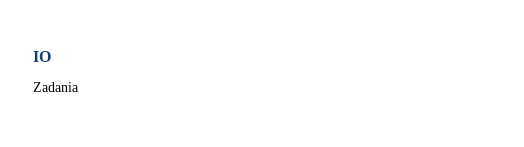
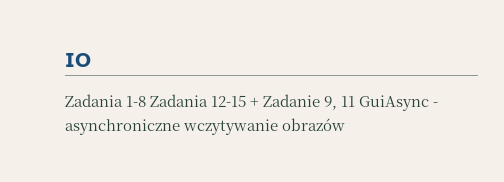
- Zadania
+ Zadania 1-8 Zadania 12-15 + Zadanie 9, 11 GuiAsync - asynchroniczne wczytywanie obrazów

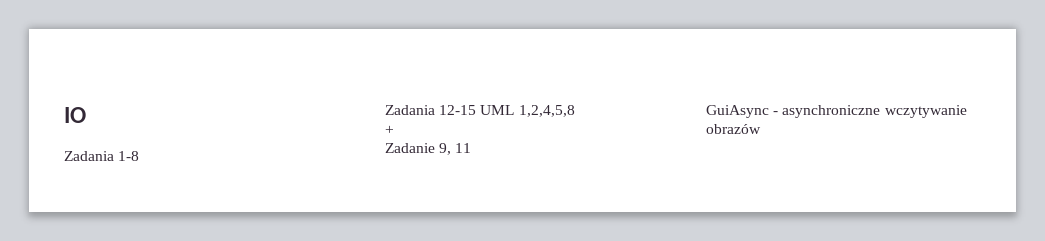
- Zadania 1-8 Zadania 12-15 + Zadanie 9, 11 GuiAsync - asynchroniczne wczytywanie obrazów
+ Zadania 1-8
+ Zadania 12-15 UML 1,2,4,5,8
+ +
+ Zadanie 9, 11
+ GuiAsync - asynchroniczne wczytywanie obrazów

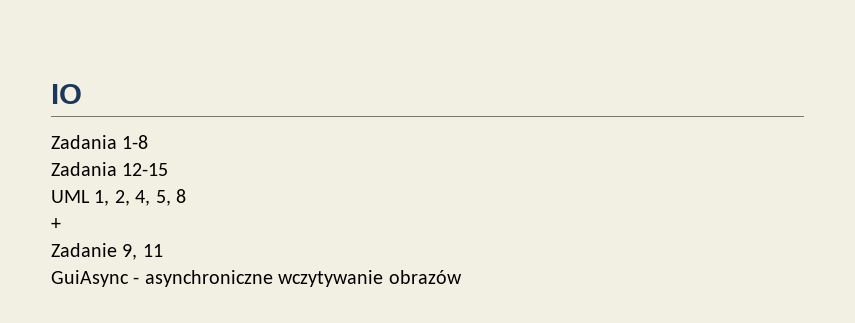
- Zadania 12-15 UML 1,2,4,5,8
+ Zadania 12-15
+ UML 1, 2, 4, 5, 8

